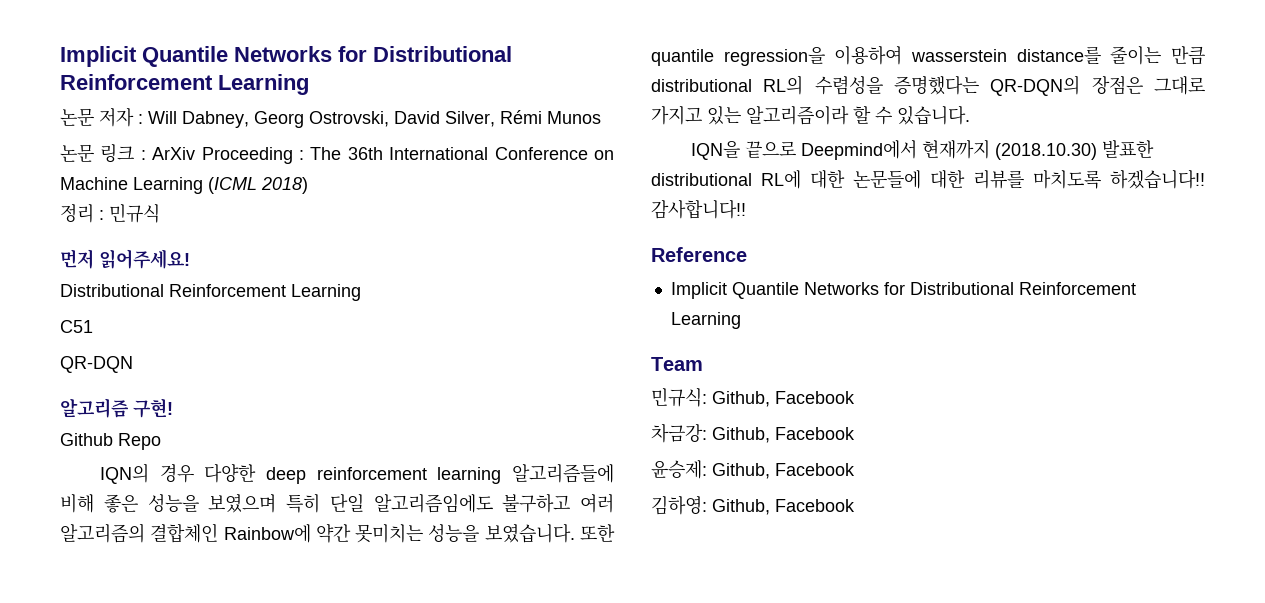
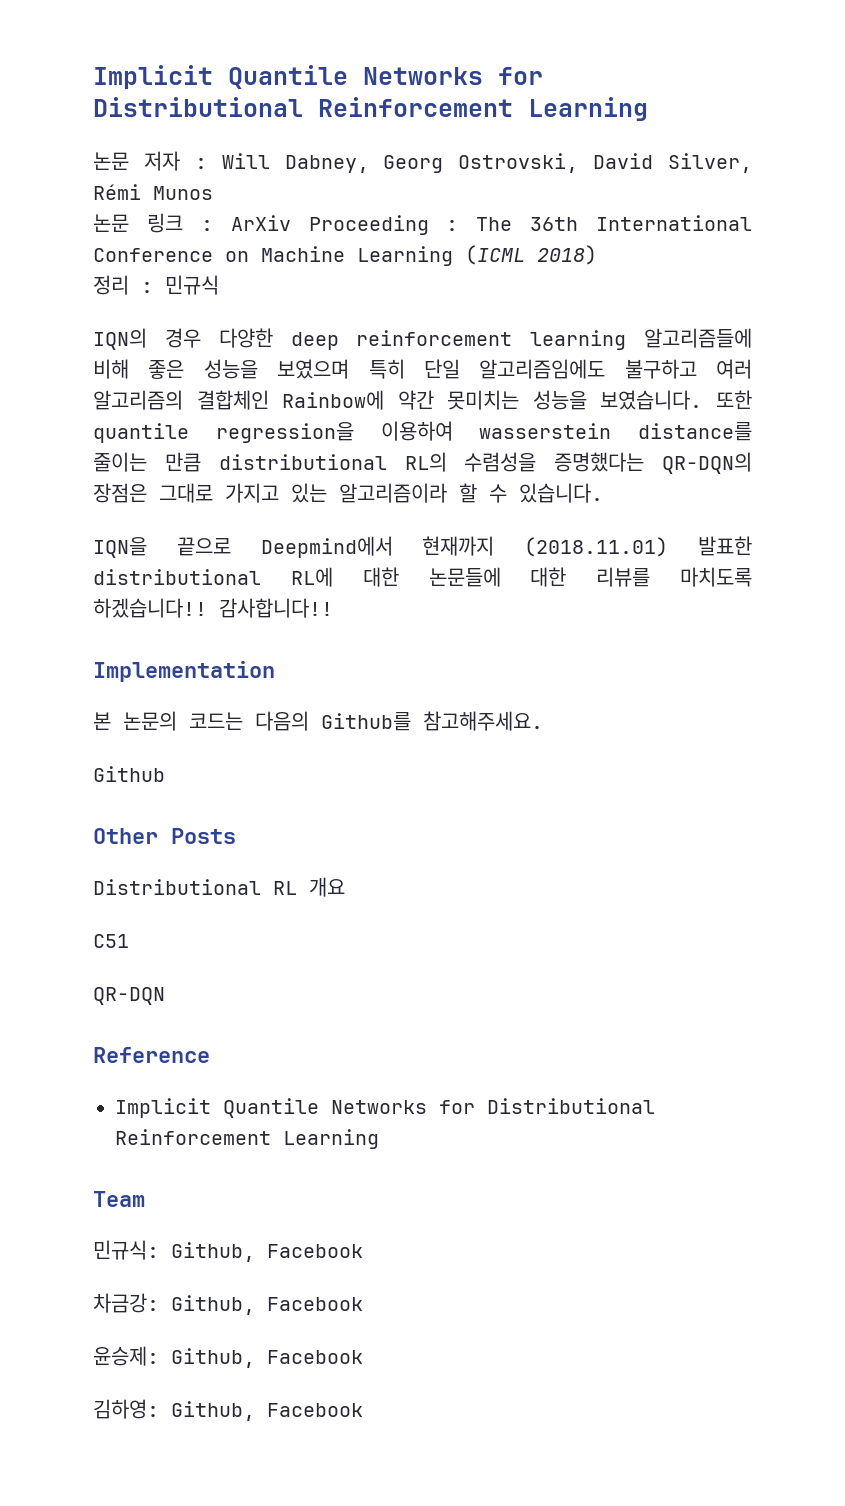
- 먼저 읽어주세요!
- Distributional Reinforcement Learning
- C51
- QR-DQN
- 알고리즘 구현!
- Github Repo
- IQN을 끝으로 Deepmind에서 현재까지 (2018.10.30) 발표한 distributional RL에 대한 논문들에 대한 리뷰를 마치도록 하겠습니다!!
+ IQN을 끝으로 Deepmind에서 현재까지 (2018.11.01) 발표한 distributional RL에 대한 논문들에 대한 리뷰를 마치도록 하겠습니다!!
+ Implementation
+ 본 논문의 코드는 다음의 Github를 참고해주세요.
+ Github
+ Other Posts
+ Distributional RL 개요
+ C51
+ QR-DQN

